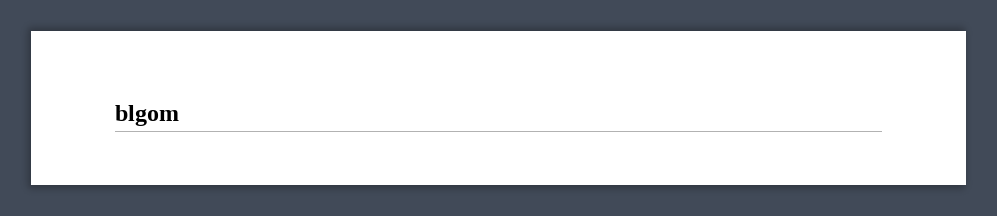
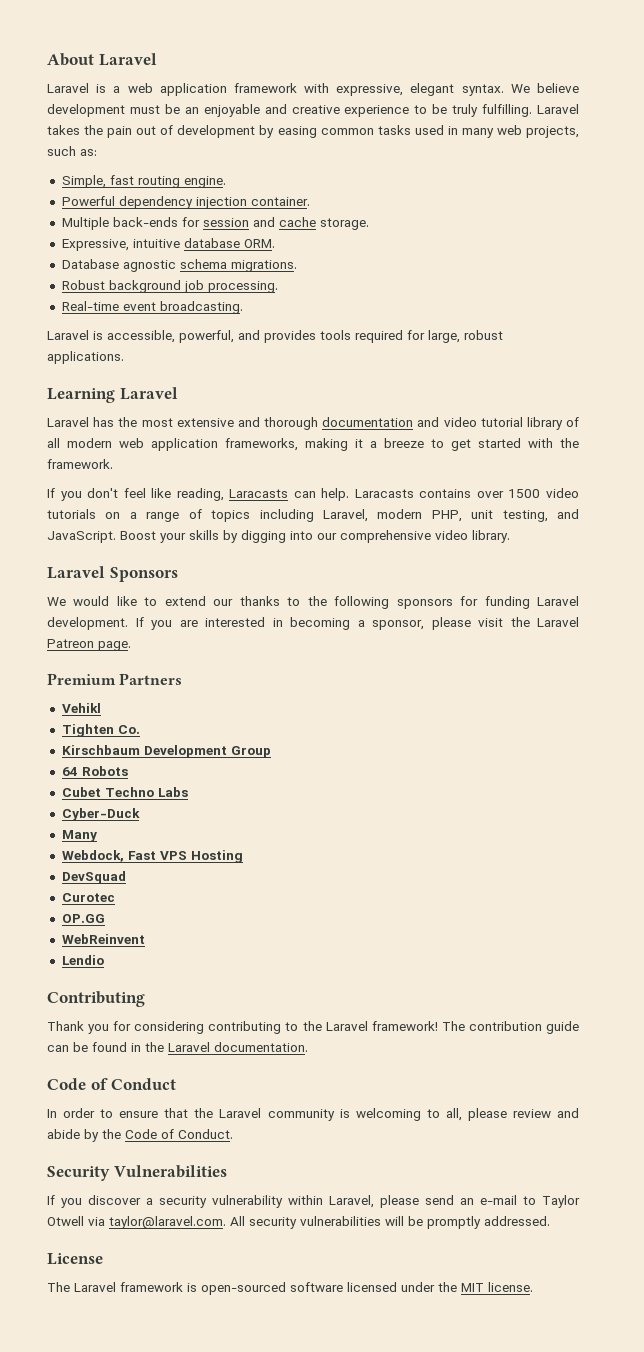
- blgom
+ About Laravel
+ Laravel is a web application framework with expressive, elegant syntax. We believe development must be an enjoyable and creative experience to be truly fulfilling. Laravel takes the pain out of development by easing common tasks used in many web projects, such as:
+ Simple, fast routing engine.
+ Powerful dependency injection container.
+ Multiple back-ends for session and cache storage.
+ Expressive, intuitive database ORM.
+ Database agnostic schema migrations.
+ Robust background job processing.
+ Real-time event broadcasting.
+ Laravel is accessible, powerful, and provides tools required for large, robust applications.
+ Learning Laravel
+ Laravel has the most extensive and thorough documentation and video tutorial library of all modern web application frameworks, making it a breeze to get started with the framework.
+ If you don't feel like reading, Laracasts can help. Laracasts contains over 1500 video tutorials on a range of topics including Laravel, modern PHP, unit testing, and JavaScript. Boost your skills by digging into our comprehensive video library.
+ Laravel Sponsors
+ We would like to extend our thanks to the following sponsors for funding Laravel development. If you are interested in becoming a sponsor, please visit the Laravel Patreon page.
+ Premium Partners
+ Vehikl
+ Tighten Co.
+ Kirschbaum Development Group
+ 64 Robots
+ Cubet Techno Labs
+ Cyber-Duck
+ Many
+ Webdock, Fast VPS Hosting
+ DevSquad
+ Curotec
+ OP.GG
+ WebReinvent
+ Lendio
+ Contributing
+ Thank you for considering contributing to the Laravel framework! The contribution guide can be found in the Laravel documentation.
+ Code of Conduct
+ In order to ensure that the Laravel community is welcoming to all, please review and abide by the Code of Conduct.
+ Security Vulnerabilities
+ If you discover a security vulnerability within Laravel, please send an e-mail to Taylor Otwell via taylor@laravel.com. All security vulnerabilities will be promptly addressed.
+ License
+ The Laravel framework is open-sourced software licensed under the MIT license.

